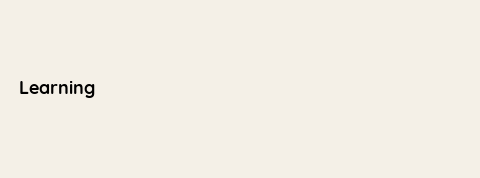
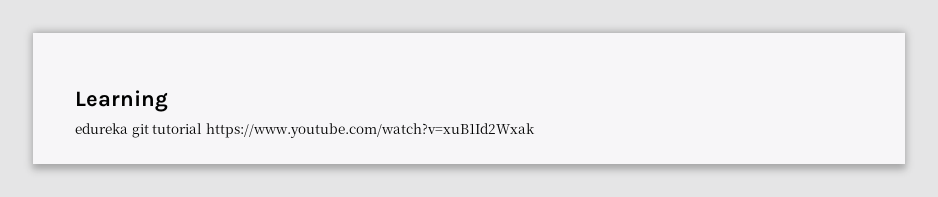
+ edureka git tutorial https://www.youtube.com/watch?v=xuB1Id2Wxak

